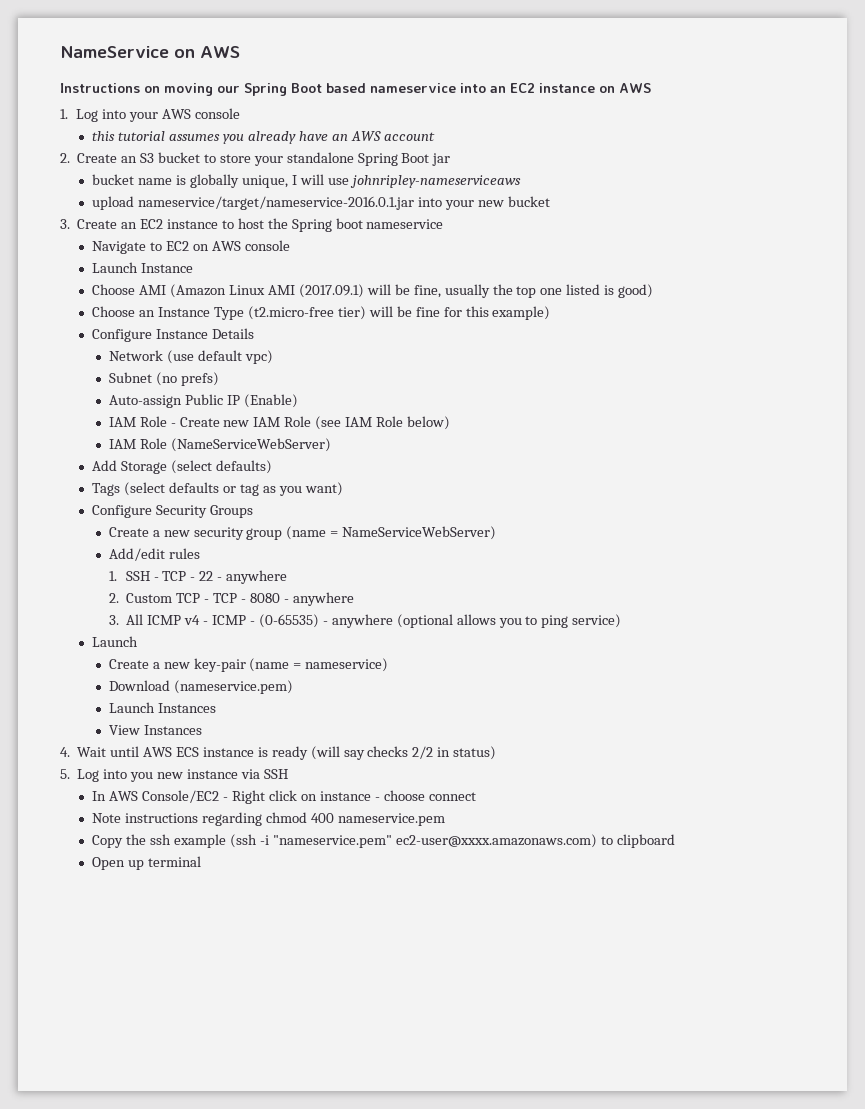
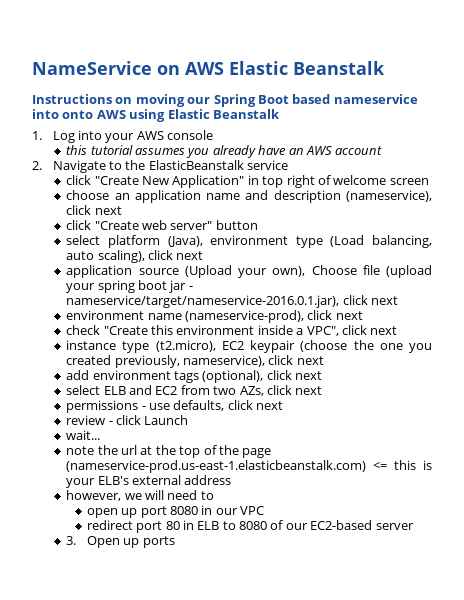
- NameService on AWS
+ NameService on AWS Elastic Beanstalk
- Instructions on moving our Spring Boot based nameservice into an EC2 instance on AWS
+ Instructions on moving our Spring Boot based nameservice into onto AWS using Elastic Beanstalk
- 2. Create an S3 bucket to store your standalone Spring Boot jar
- bucket name is globally unique, I will use johnripley-nameserviceaws
- upload nameservice/target/nameservice-2016.0.1.jar into your new bucket
- 3. Create an EC2 instance to host the Spring boot nameservice
- Navigate to EC2 on AWS console
- Launch Instance
- Choose AMI (Amazon Linux AMI (2017.09.1) will be fine, usually the top one listed is good)
- Choose an Instance Type (t2.micro-free tier) will be fine for this example)
- Configure Instance Details
- Network (use default vpc)
- Subnet (no prefs)
- Auto-assign Public IP (Enable)
- IAM Role - Create new IAM Role (see IAM Role below)
- IAM Role (NameServiceWebServer)
- Add Storage (select defaults)
- Tags (select defaults or tag as you want)
- Configure Security Groups
- Create a new security group (name = NameServiceWebServer)
- Add/edit rules
- 1. SSH - TCP - 22 - anywhere
- 2. Custom TCP - TCP - 8080 - anywhere
- 3. All ICMP v4 - ICMP - (0-65535) - anywhere (optional allows you to ping service)
- Launch
- Create a new key-pair (name = nameservice)
- Download (nameservice.pem)
- Launch Instances
- View Instances
- 4. Wait until AWS ECS instance is ready (will say checks 2/2 in status)
- 5. Log into you new instance via SSH
- In AWS Console/EC2 - Right click on instance - choose connect
- Note instructions regarding chmod 400 nameservice.pem
- Copy the ssh example (ssh -i "nameservice.pem" ec2-user@xxxx.amazonaws.com) to clipboard
- Open up terminal
+ 2. Navigate to the ElasticBeanstalk service
+ click "Create New Application" in top right of welcome screen
+ choose an application name and description (nameservice), click next
+ click "Create web server" button
+ select platform (Java), environment type (Load balancing, auto scaling), click next
+ application source (Upload your own), Choose file (upload your spring boot jar - nameservice/target/nameservice-2016.0.1.jar), click next
+ environment name (nameservice-prod), click next
+ check "Create this environment inside a VPC", click next
+ instance type (t2.micro), EC2 keypair (choose the one you created previously, nameservice), click next
+ add environment tags (optional), click next
+ select ELB and EC2 from two AZs, click next
+ permissions - use defaults, click next
+ review - click Launch
+ wait...
+ note the url at the top of the page (nameservice-prod.us-east-1.elasticbeanstalk.com) <= this is your ELB's external address
+ however, we will need to
+ open up port 8080 in our VPC
+ redirect port 80 in ELB to 8080 of our EC2-based server
+ 3. Open up ports

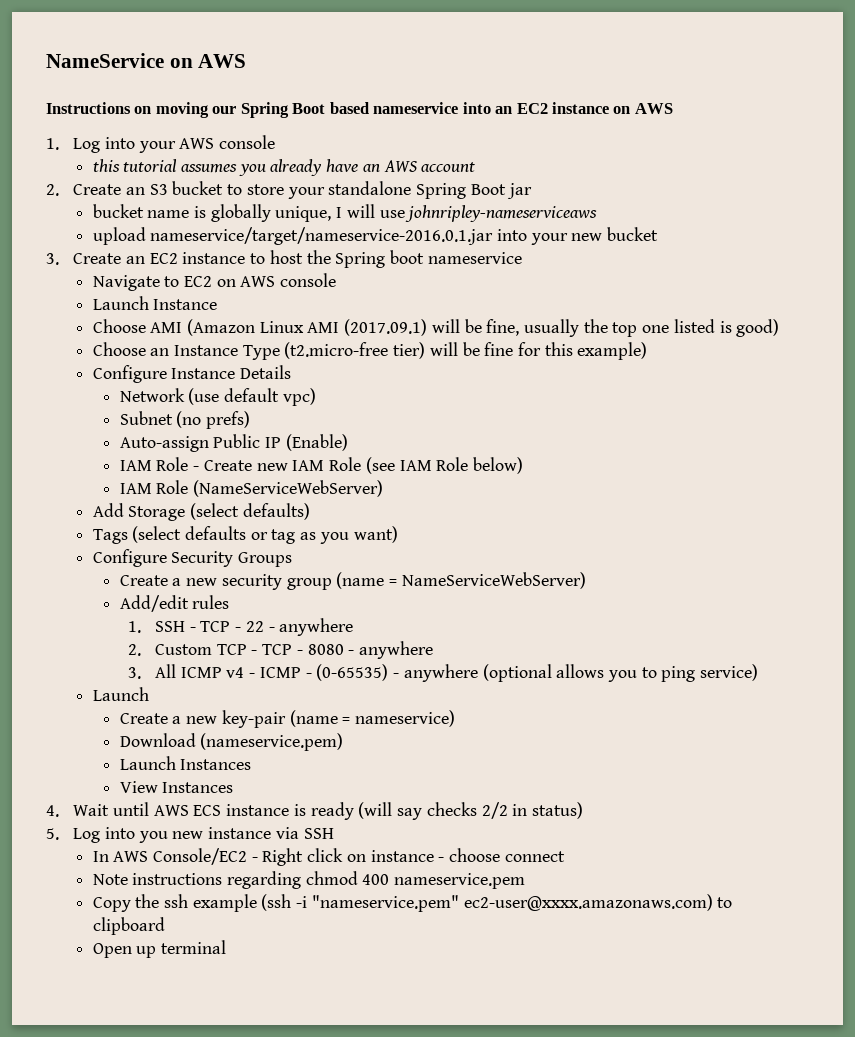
- NameService on AWS Elastic Beanstalk
+ NameService on AWS
- Instructions on moving our Spring Boot based nameservice into onto AWS using Elastic Beanstalk
+ Instructions on moving our Spring Boot based nameservice into an EC2 instance on AWS
- 2. Navigate to the ElasticBeanstalk service
- click "Create New Application" in top right of welcome screen
- choose an application name and description (nameservice), click next
- click "Create web server" button
- select platform (Java), environment type (Load balancing, auto scaling), click next
- application source (Upload your own), Choose file (upload your spring boot jar - nameservice/target/nameservice-2016.0.1.jar), click next
- environment name (nameservice-prod), click next
- check "Create this environment inside a VPC", click next
- instance type (t2.micro), EC2 keypair (choose the one you created previously, nameservice), click next
- add environment tags (optional), click next
- select ELB and EC2 from two AZs, click next
- permissions - use defaults, click next
- review - click Launch
- wait...
- note the url at the top of the page (nameservice-prod.us-east-1.elasticbeanstalk.com) <= this is your ELB's external address
- however, we will need to
- open up port 8080 in our VPC
- redirect port 80 in ELB to 8080 of our EC2-based server
- 3. Open up ports
+ 2. Create an S3 bucket to store your standalone Spring Boot jar
+ bucket name is globally unique, I will use johnripley-nameserviceaws
+ upload nameservice/target/nameservice-2016.0.1.jar into your new bucket
+ 3. Create an EC2 instance to host the Spring boot nameservice
+ Navigate to EC2 on AWS console
+ Launch Instance
+ Choose AMI (Amazon Linux AMI (2017.09.1) will be fine, usually the top one listed is good)
+ Choose an Instance Type (t2.micro-free tier) will be fine for this example)
+ Configure Instance Details
+ Network (use default vpc)
+ Subnet (no prefs)
+ Auto-assign Public IP (Enable)
+ IAM Role - Create new IAM Role (see IAM Role below)
+ IAM Role (NameServiceWebServer)
+ Add Storage (select defaults)
+ Tags (select defaults or tag as you want)
+ Configure Security Groups
+ Create a new security group (name = NameServiceWebServer)
+ Add/edit rules
+ 1. SSH - TCP - 22 - anywhere
+ 2. Custom TCP - TCP - 8080 - anywhere
+ 3. All ICMP v4 - ICMP - (0-65535) - anywhere (optional allows you to ping service)
+ Launch
+ Create a new key-pair (name = nameservice)
+ Download (nameservice.pem)
+ Launch Instances
+ View Instances
+ 4. Wait until AWS ECS instance is ready (will say checks 2/2 in status)
+ 5. Log into you new instance via SSH
+ In AWS Console/EC2 - Right click on instance - choose connect
+ Note instructions regarding chmod 400 nameservice.pem
+ Copy the ssh example (ssh -i "nameservice.pem" ec2-user@xxxx.amazonaws.com) to clipboard
+ Open up terminal

